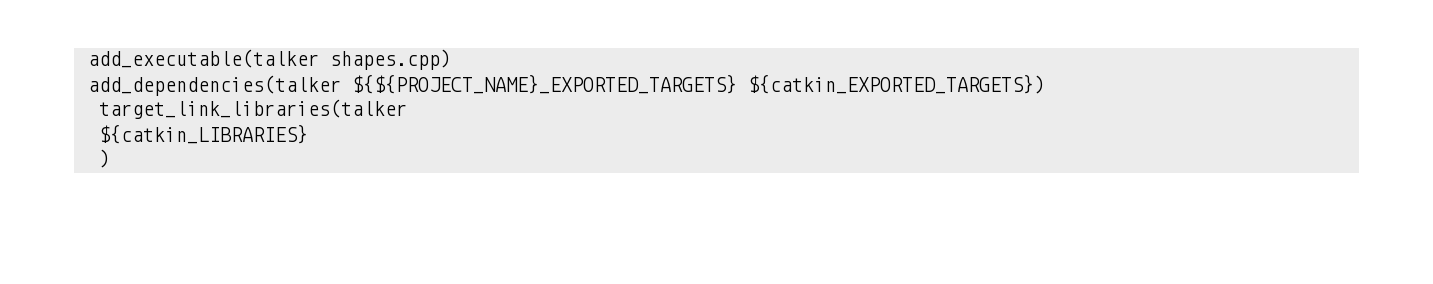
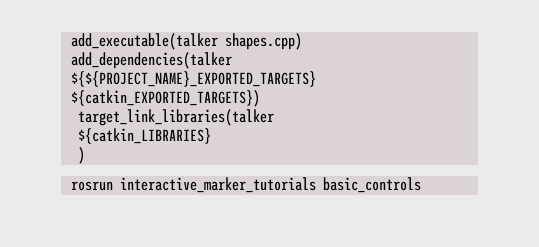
+ rosrun interactive_marker_tutorials basic_controls

